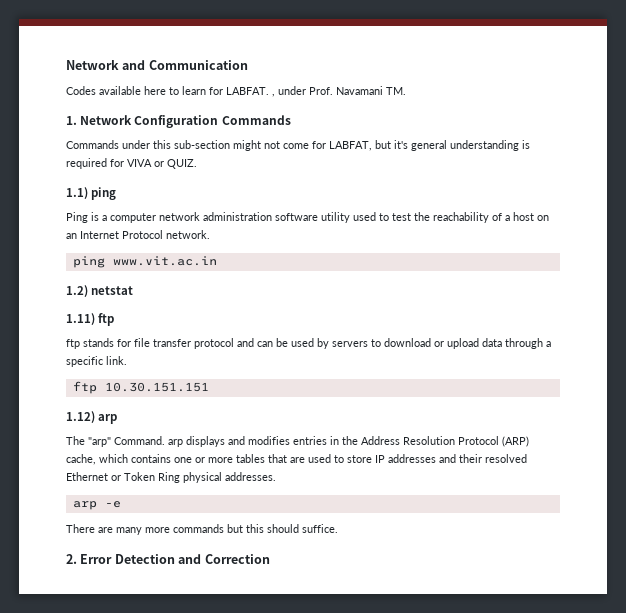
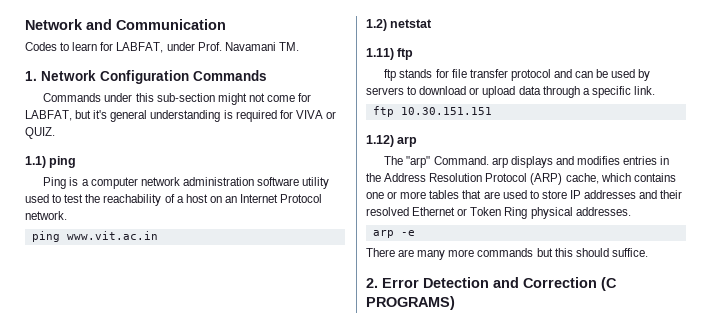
- Codes available here to learn for LABFAT. , under Prof. Navamani TM.
+ Codes to learn for LABFAT, under Prof. Navamani TM.
- 2. Error Detection and Correction
+ 2. Error Detection and Correction (C PROGRAMS)

